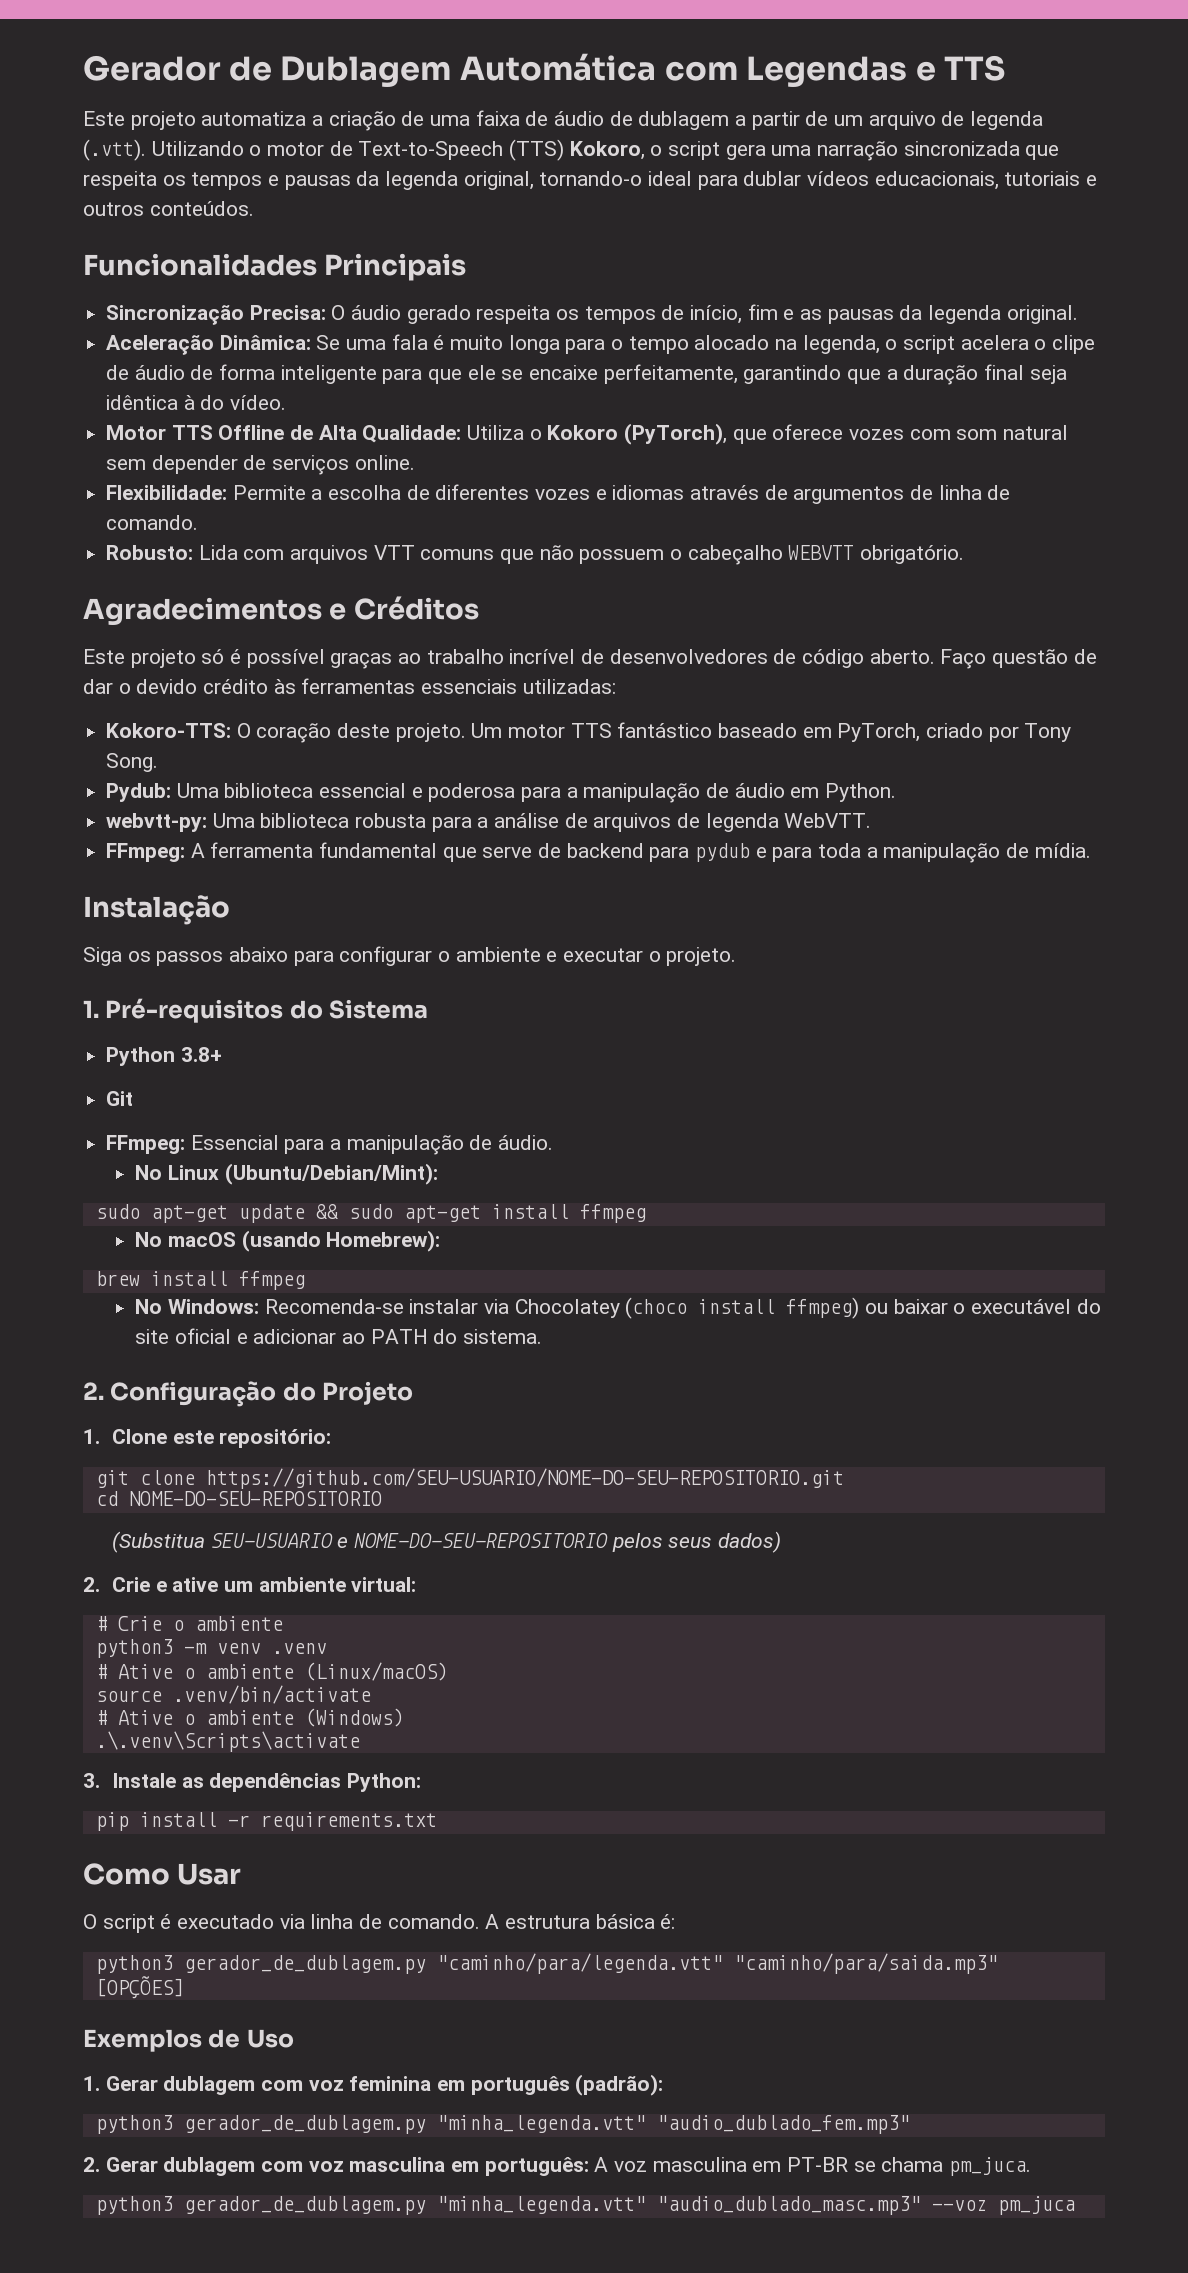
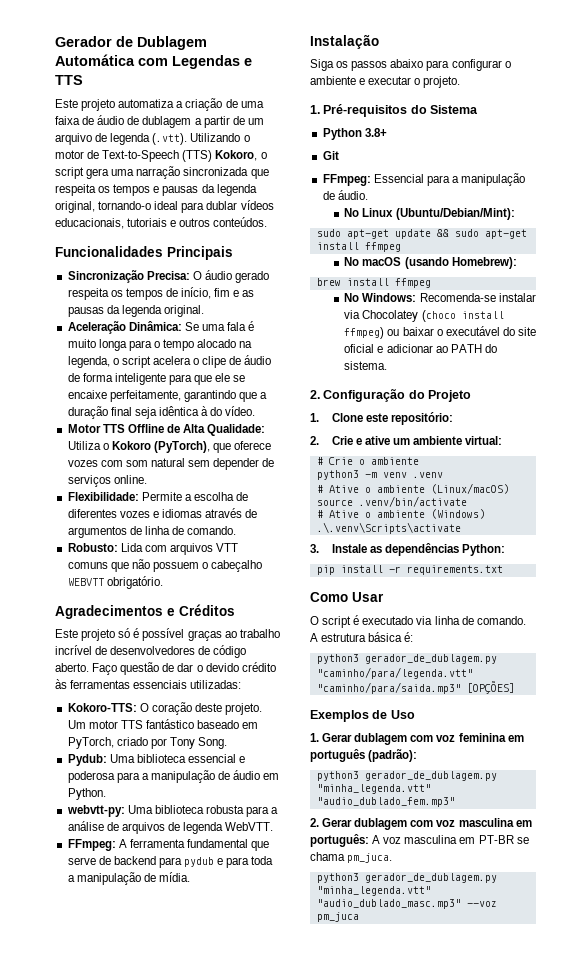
- git clone https://github.com/SEU-USUARIO/NOME-DO-SEU-REPOSITORIO.git
- cd NOME-DO-SEU-REPOSITORIO
- (Substitua SEU-USUARIO e NOME-DO-SEU-REPOSITORIO pelos seus dados)

